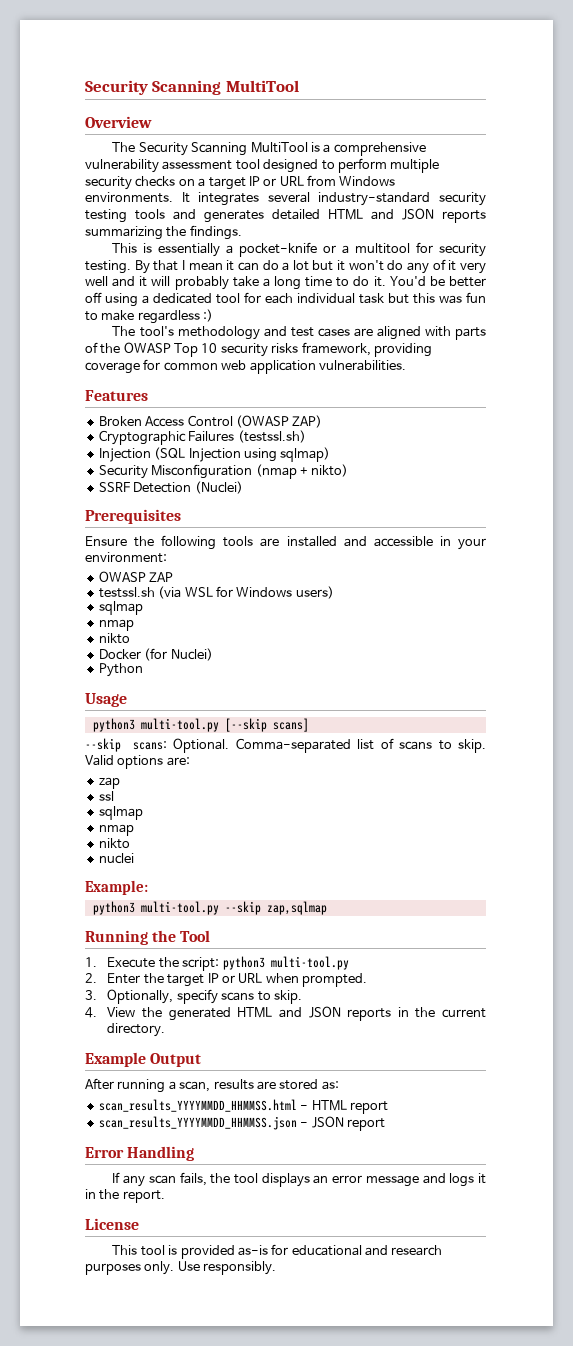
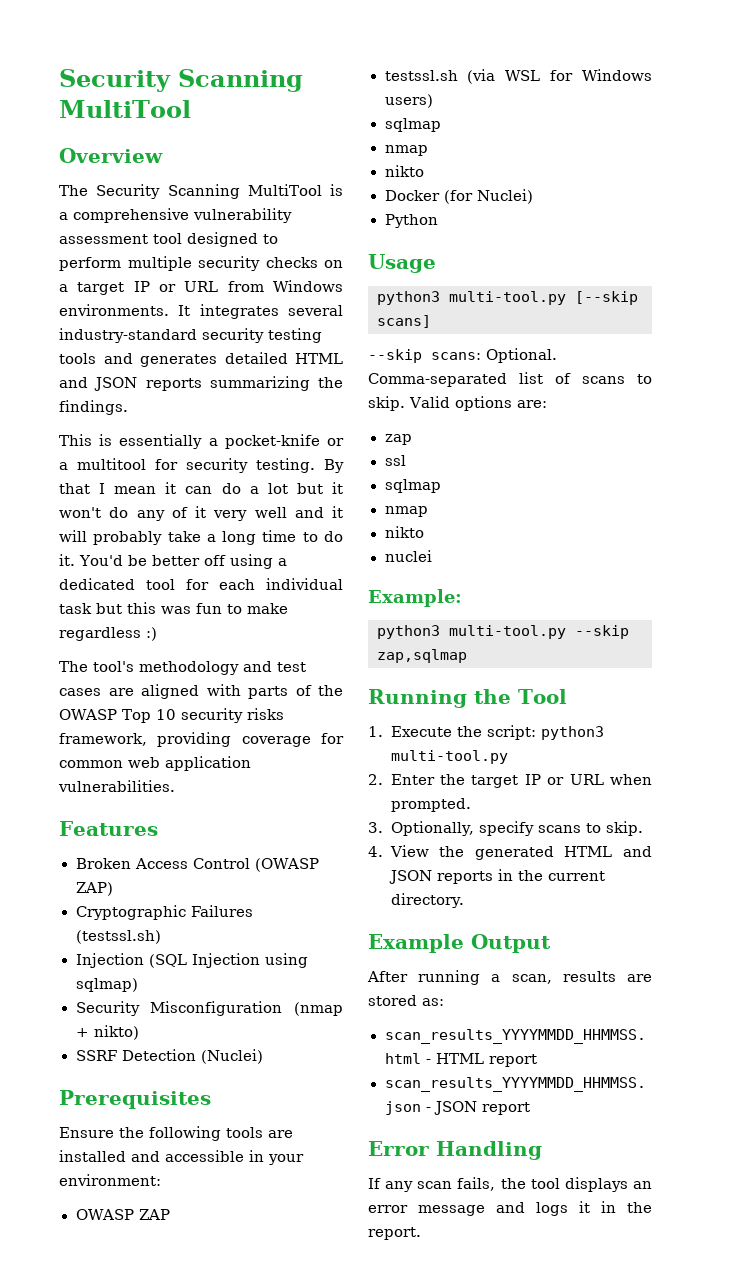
- License
- This tool is provided as-is for educational and research purposes only. Use responsibly.

